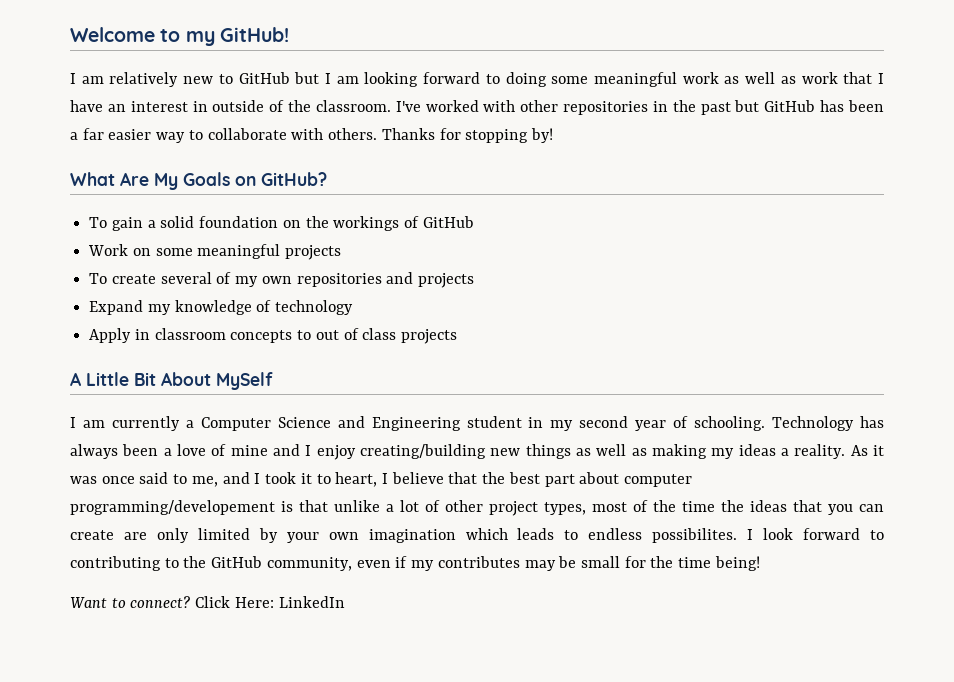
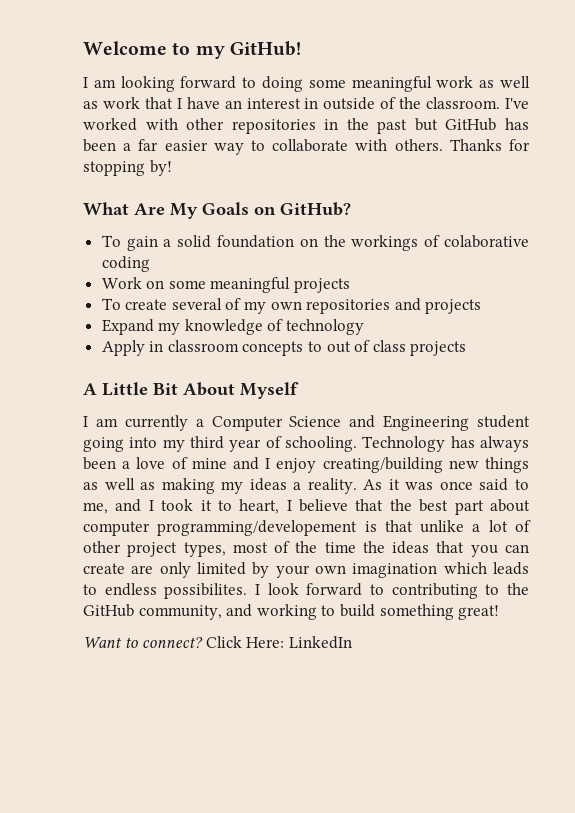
- I am relatively new to GitHub but I am looking forward to doing some meaningful work as well as work that I have an interest in outside of the classroom.
+ I am looking forward to doing some meaningful work as well as work that I have an interest in outside of the classroom.
- To gain a solid foundation on the workings of GitHub
+ To gain a solid foundation on the workings of colaborative coding
- A Little Bit About MySelf
+ A Little Bit About Myself
- I am currently a Computer Science and Engineering student in my second year of schooling.
+ I am currently a Computer Science and Engineering student going into my third year of schooling.
- I look forward to contributing to the GitHub community, even if my contributes may be small for the time being!
+ I look forward to contributing to the GitHub community, and working to build something great!

